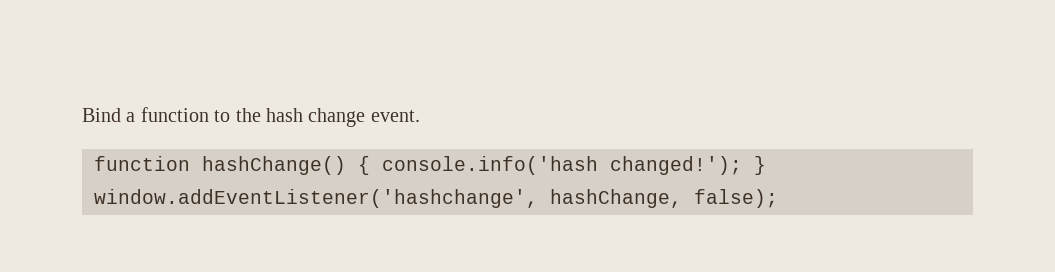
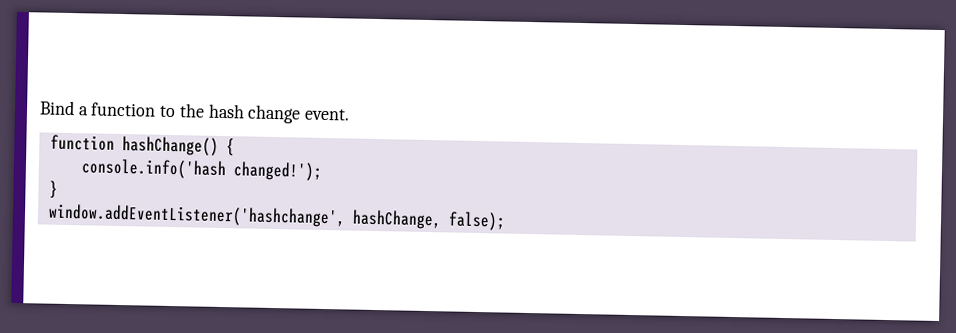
- function hashChange() { console.info('hash changed!'); }
+ function hashChange() {
+ console.info('hash changed!');
+ }

